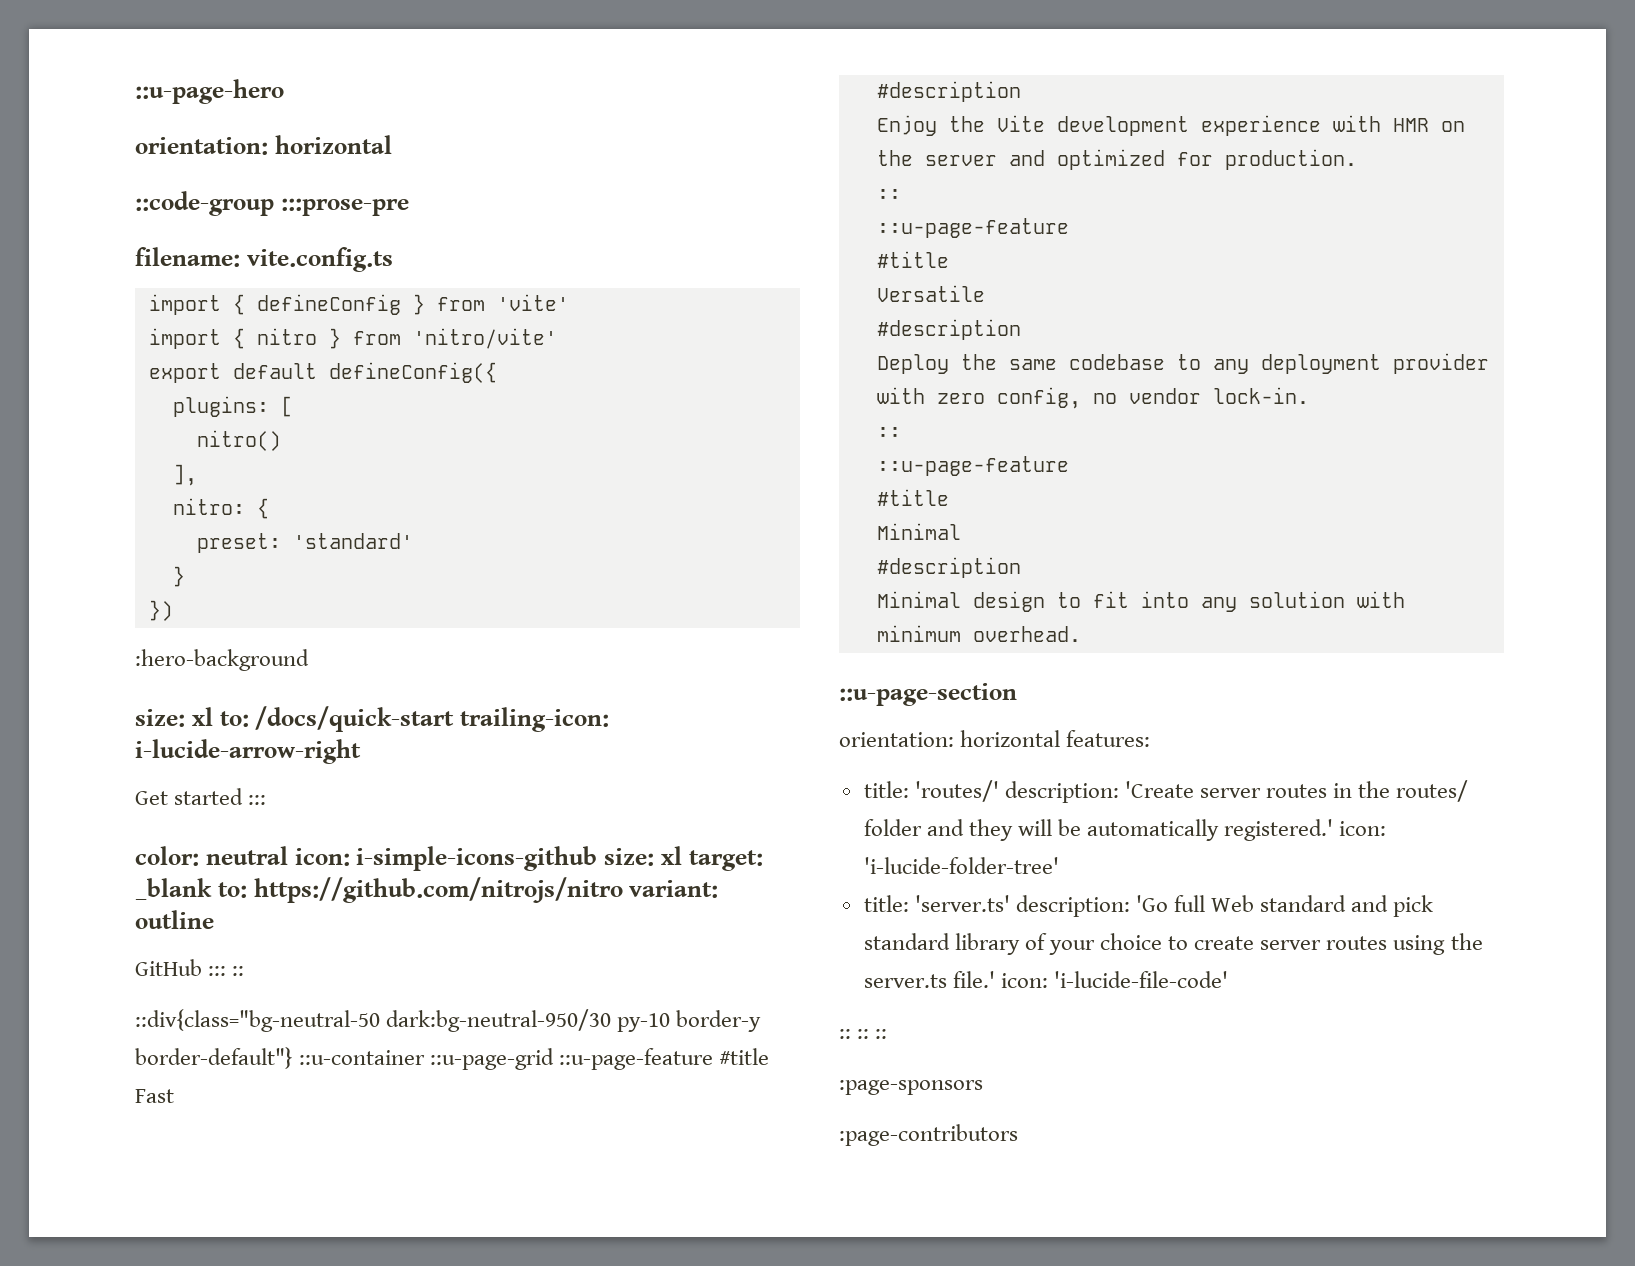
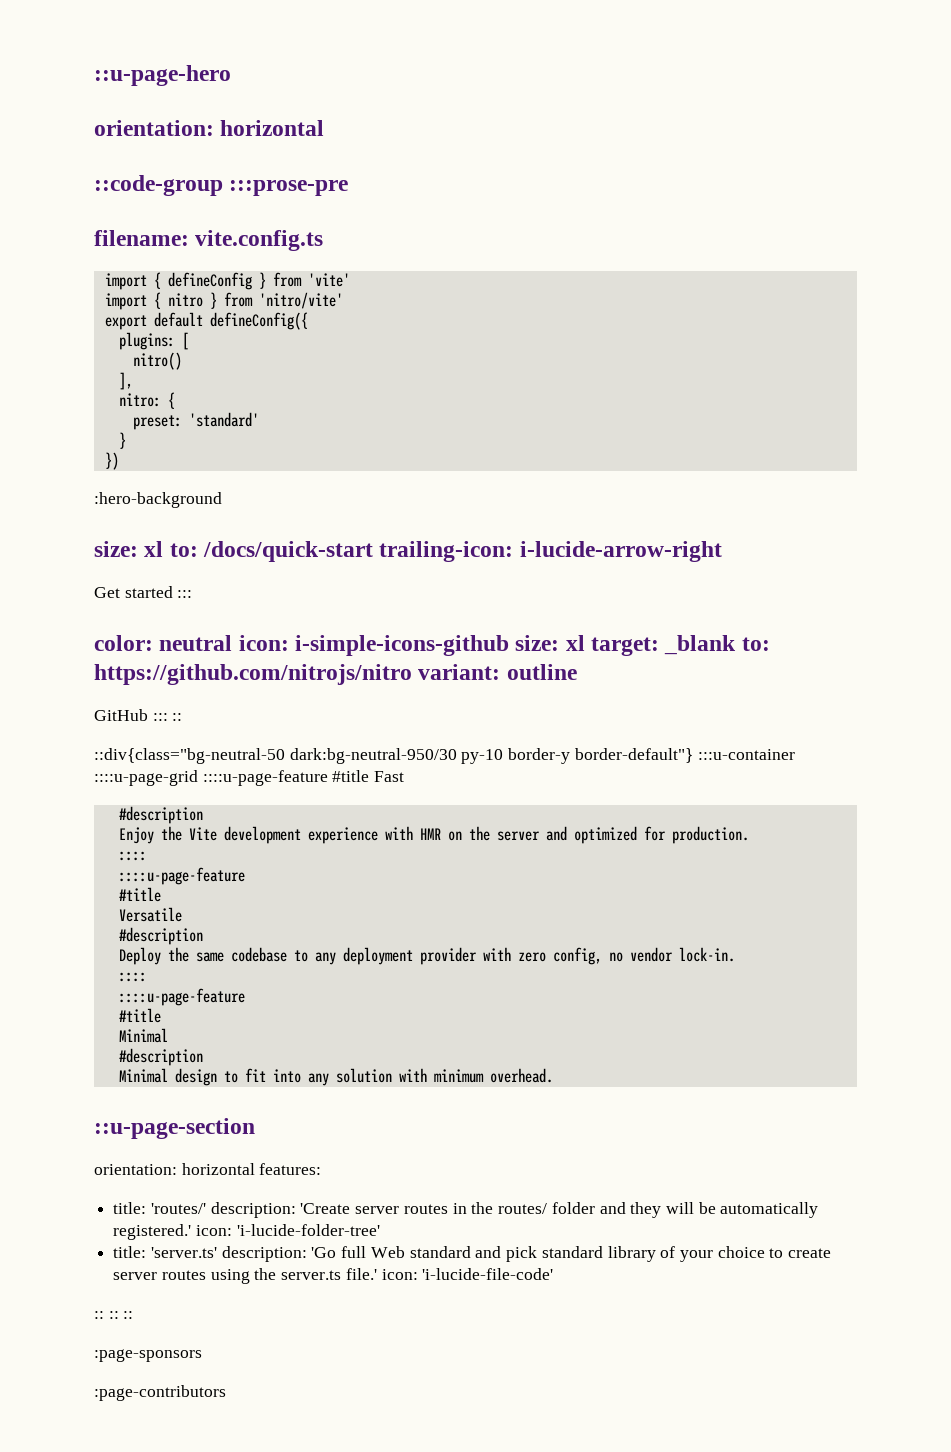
- ::div{class="bg-neutral-50 dark:bg-neutral-950/30 py-10 border-y border-default"} ::u-container ::u-page-grid ::u-page-feature #title Fast
+ ::div{class="bg-neutral-50 dark:bg-neutral-950/30 py-10 border-y border-default"} :::u-container ::::u-page-grid ::::u-page-feature #title Fast
  Enjoy the Vite development experience with HMR on the server and optimized for production.
- ::
- ::u-page-feature
+ ::::
+ ::::u-page-feature
  Deploy the same codebase to any deployment provider with zero config, no vendor lock-in.
- ::
- ::u-page-feature
+ ::::
+ ::::u-page-feature

